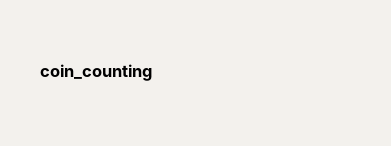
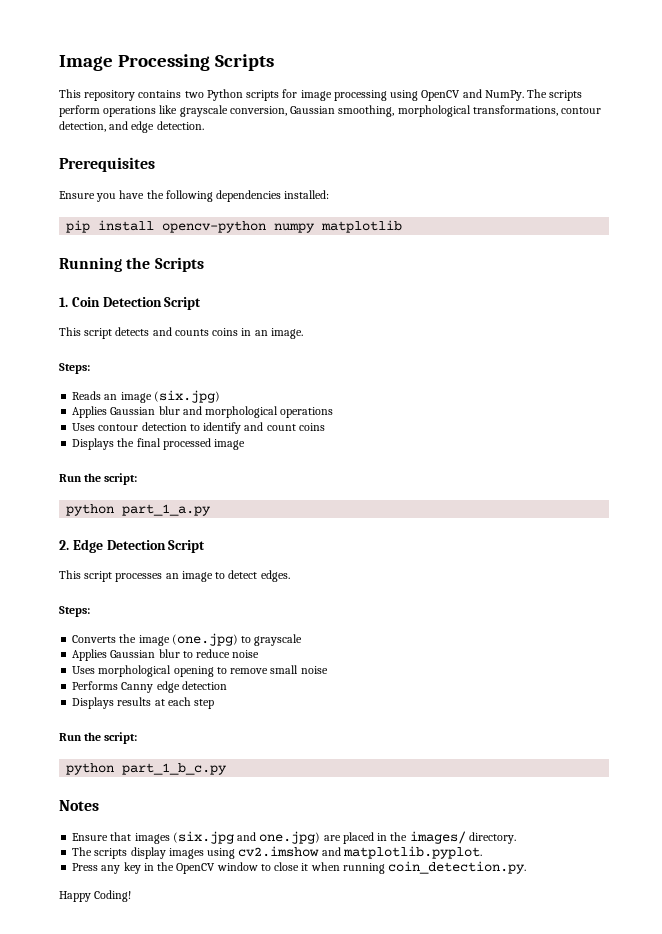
- coin_counting
+ Image Processing Scripts
+ This repository contains two Python scripts for image processing using OpenCV and NumPy. The scripts perform operations like grayscale conversion, Gaussian smoothing, morphological transformations, contour detection, and edge detection.
+ Prerequisites
+ Ensure you have the following dependencies installed:
+ pip install opencv-python numpy matplotlib
+ Running the Scripts
+ 1. Coin Detection Script
+ This script detects and counts coins in an image.
+ Steps:
+ Reads an image (six.jpg)
+ Applies Gaussian blur and morphological operations
+ Uses contour detection to identify and count coins
+ Displays the final processed image
+ Run the script:
+ python part_1_a.py
+ 2. Edge Detection Script
+ This script processes an image to detect edges.
+ Steps:
+ Converts the image (one.jpg) to grayscale
+ Applies Gaussian blur to reduce noise
+ Uses morphological opening to remove small noise
+ Performs Canny edge detection
+ Displays results at each step
+ Run the script:
+ python part_1_b_c.py
+ Notes
+ Ensure that images (six.jpg and one.jpg) are placed in the images/ directory.
+ The scripts display images using cv2.imshow and matplotlib.pyplot.
+ Press any key in the OpenCV window to close it when running coin_detection.py.
+ Happy Coding!

